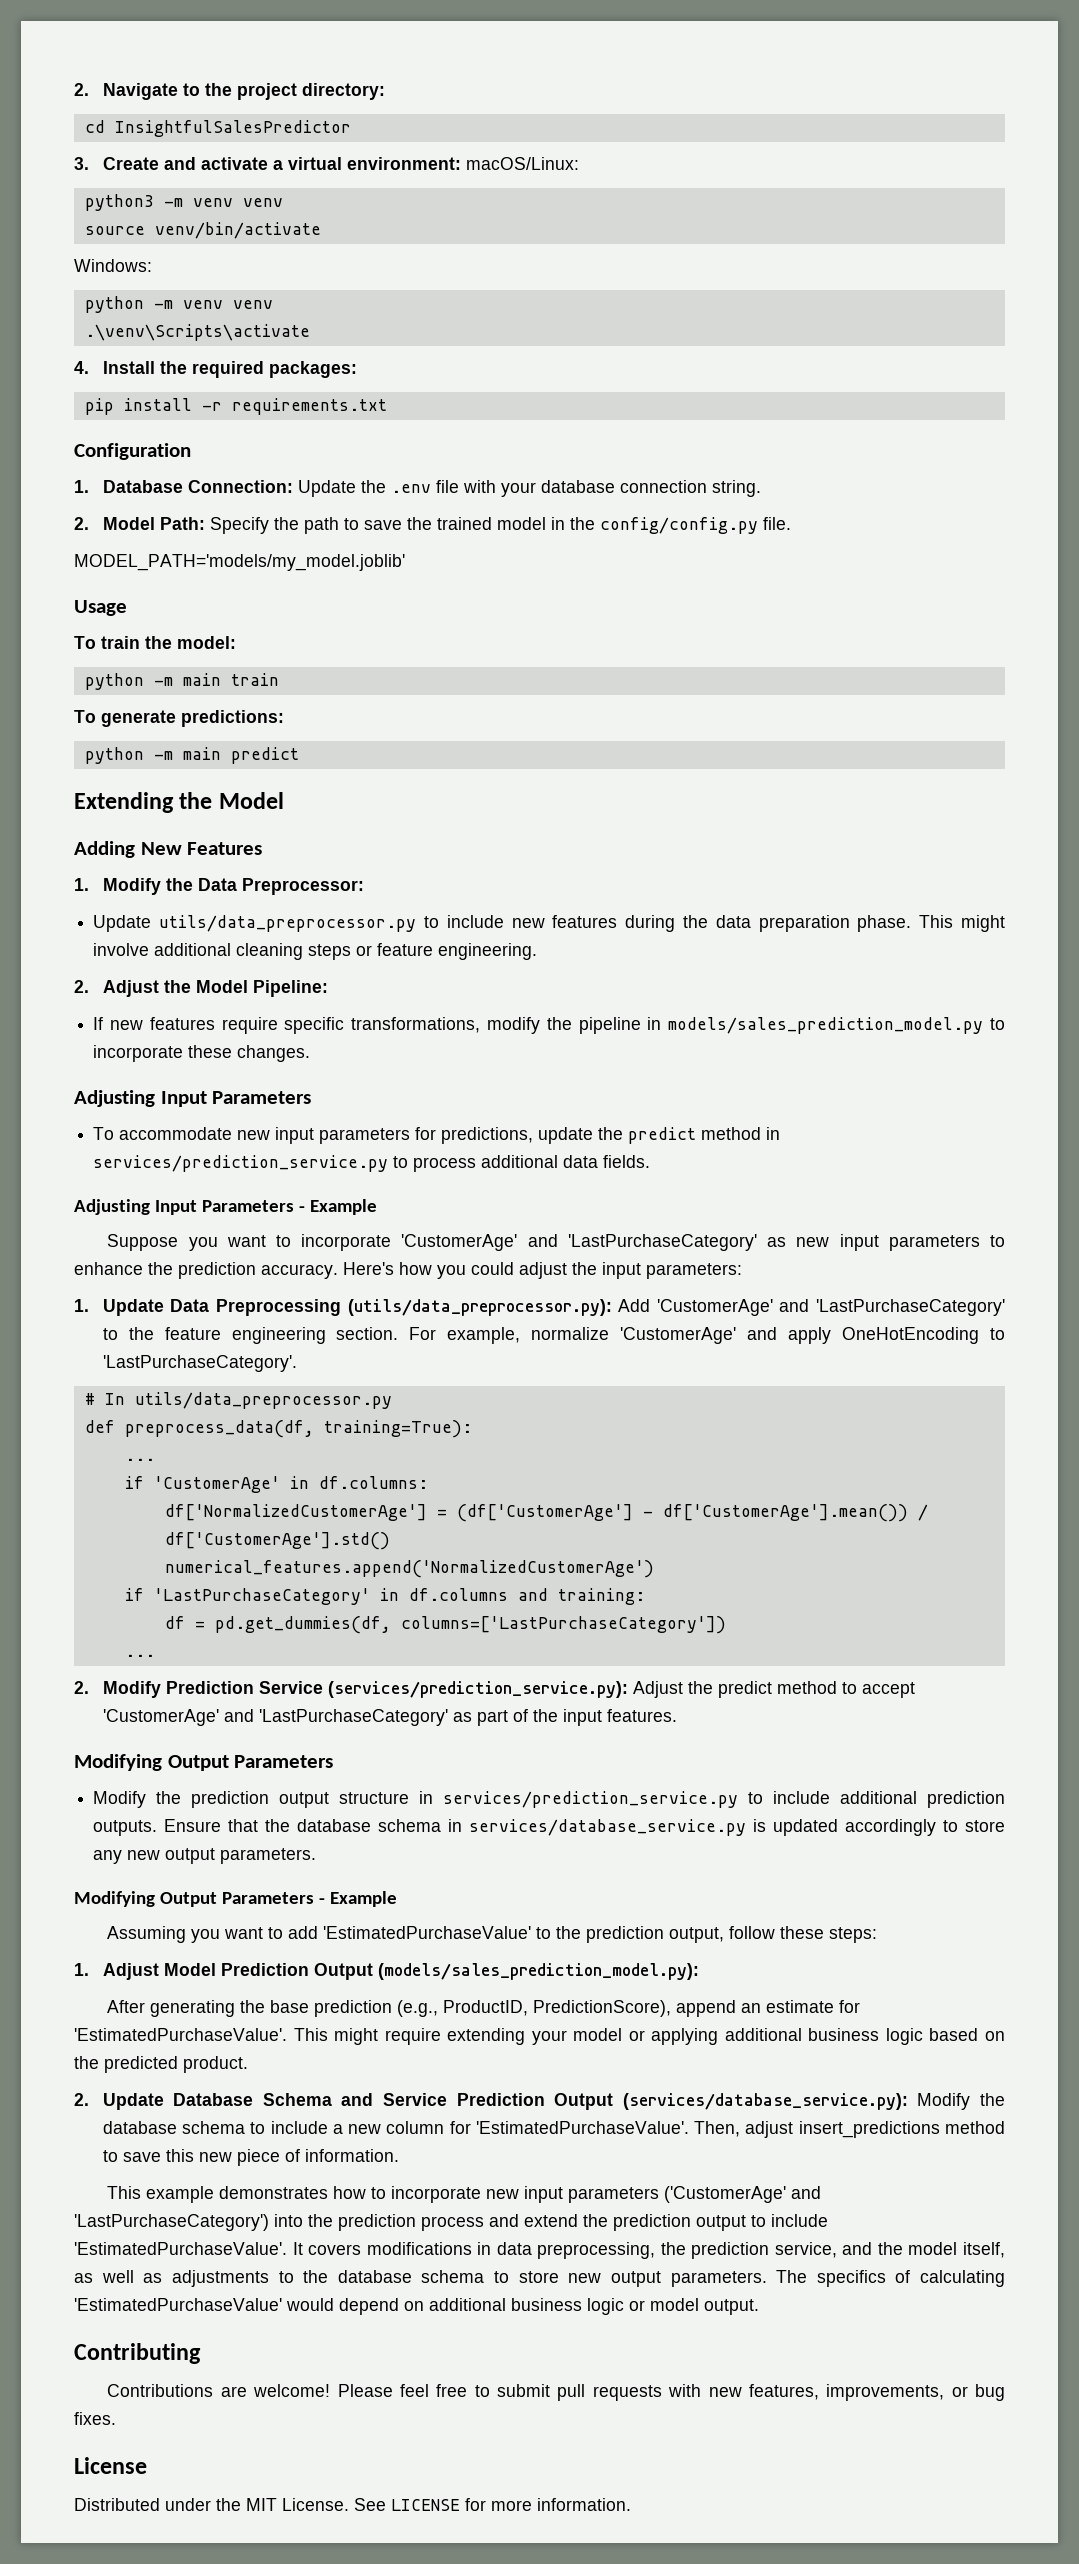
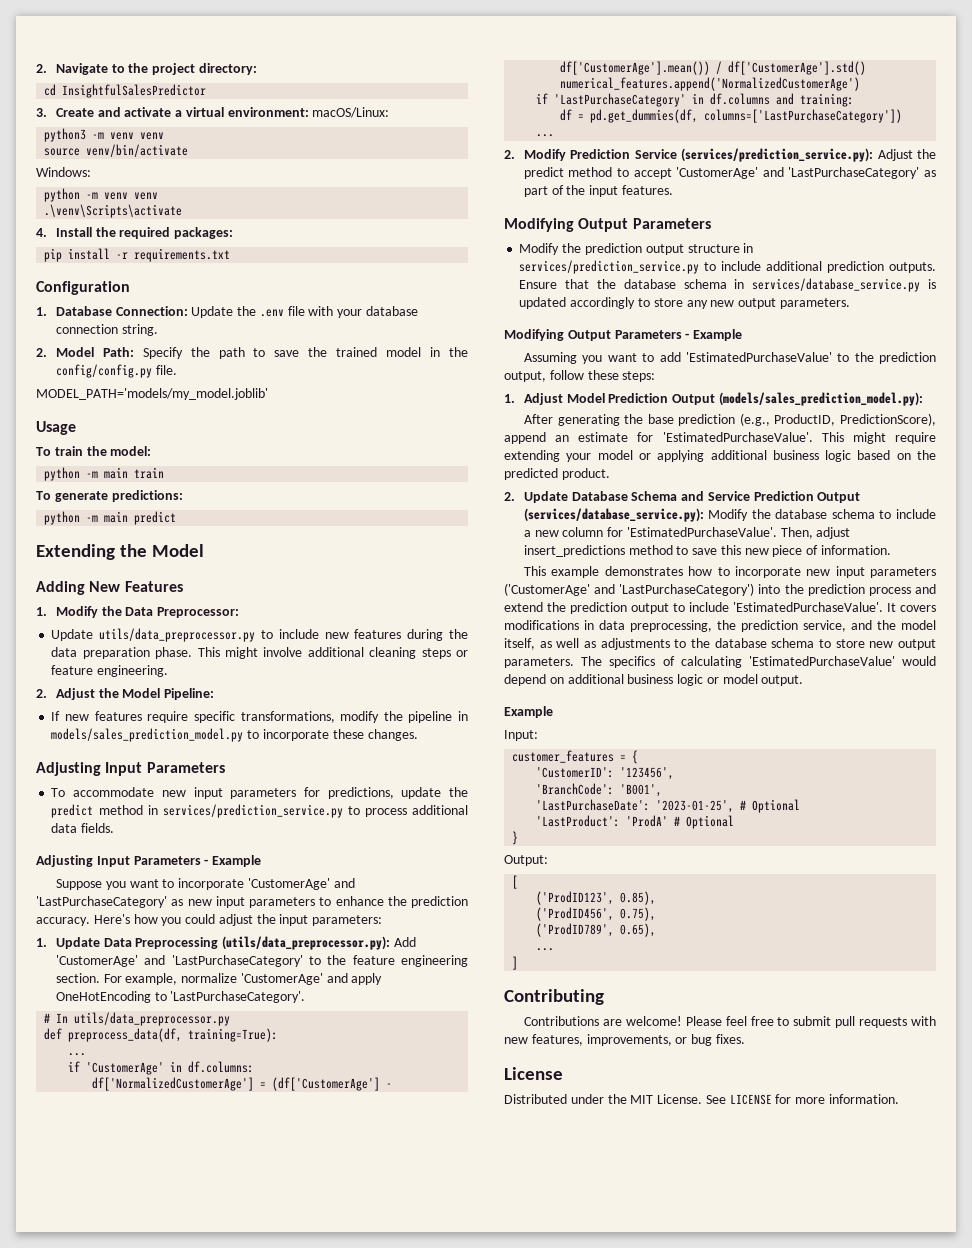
  The specifics of calculating 'EstimatedPurchaseValue' would depend on additional business logic or model output.
+ Example
+ Input:
+ customer_features = {
+ 'CustomerID': '123456',
+ 'BranchCode': 'B001',
+ 'LastPurchaseDate': '2023-01-25', # Optional
+ 'LastProduct': 'ProdA' # Optional
+ }
+ Output:
+ [
+ ('ProdID123', 0.85),
+ ('ProdID456', 0.75),
+ ('ProdID789', 0.65),
+ ...
+ ]

